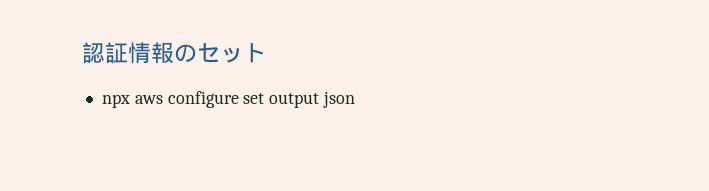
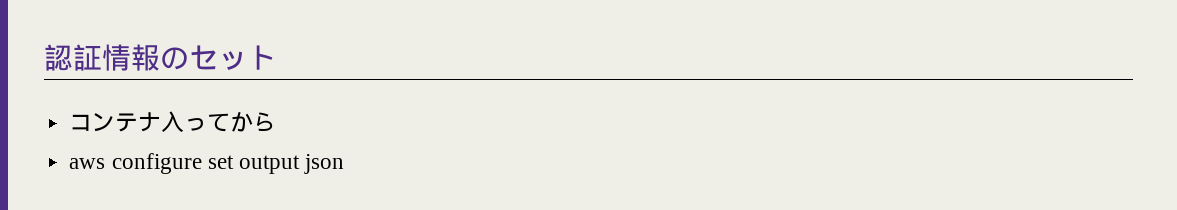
- npx aws configure set output json
+ コンテナ入ってから
+ aws configure set output json

